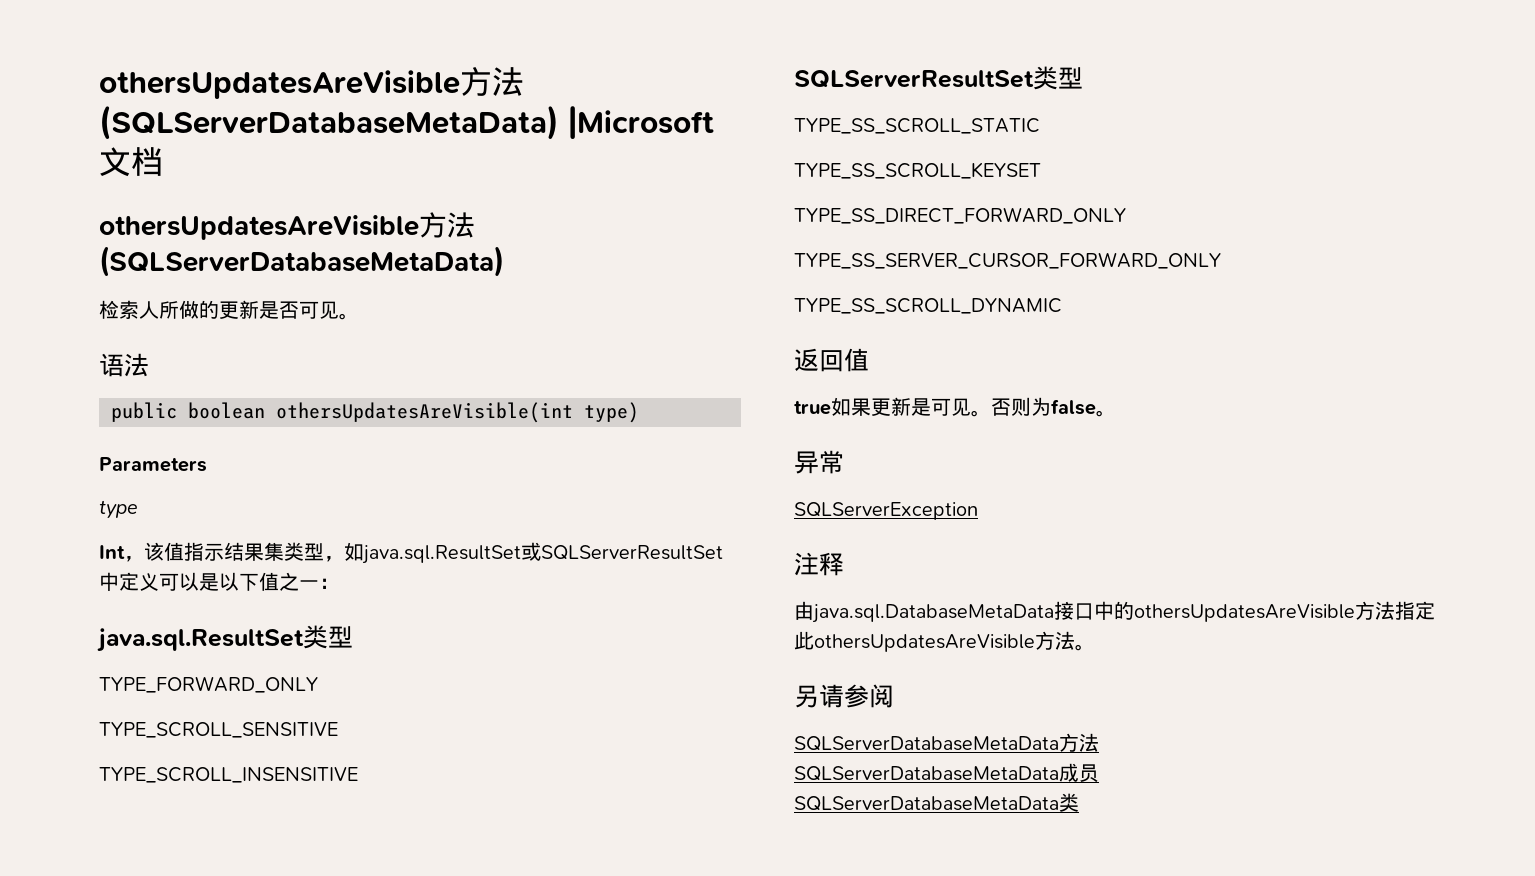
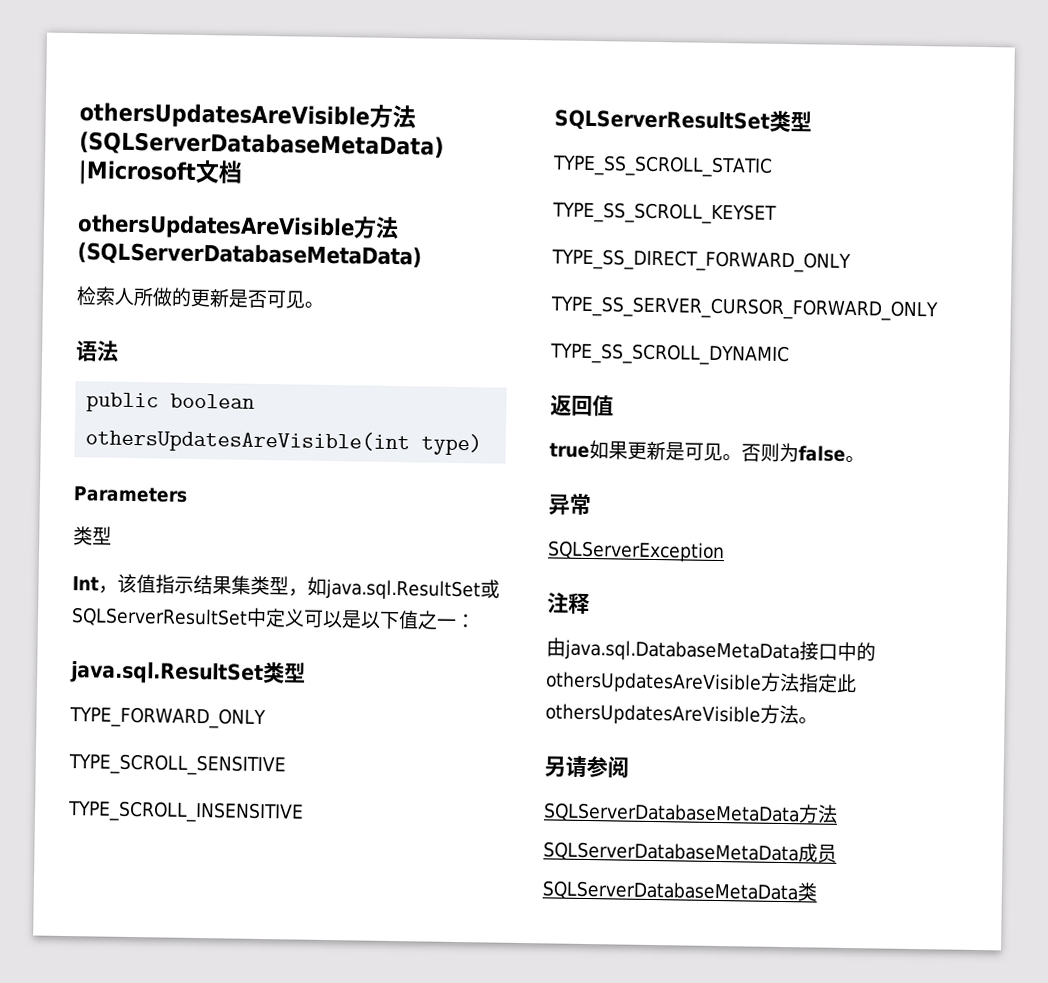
  Parameters
- type
+ 类型

